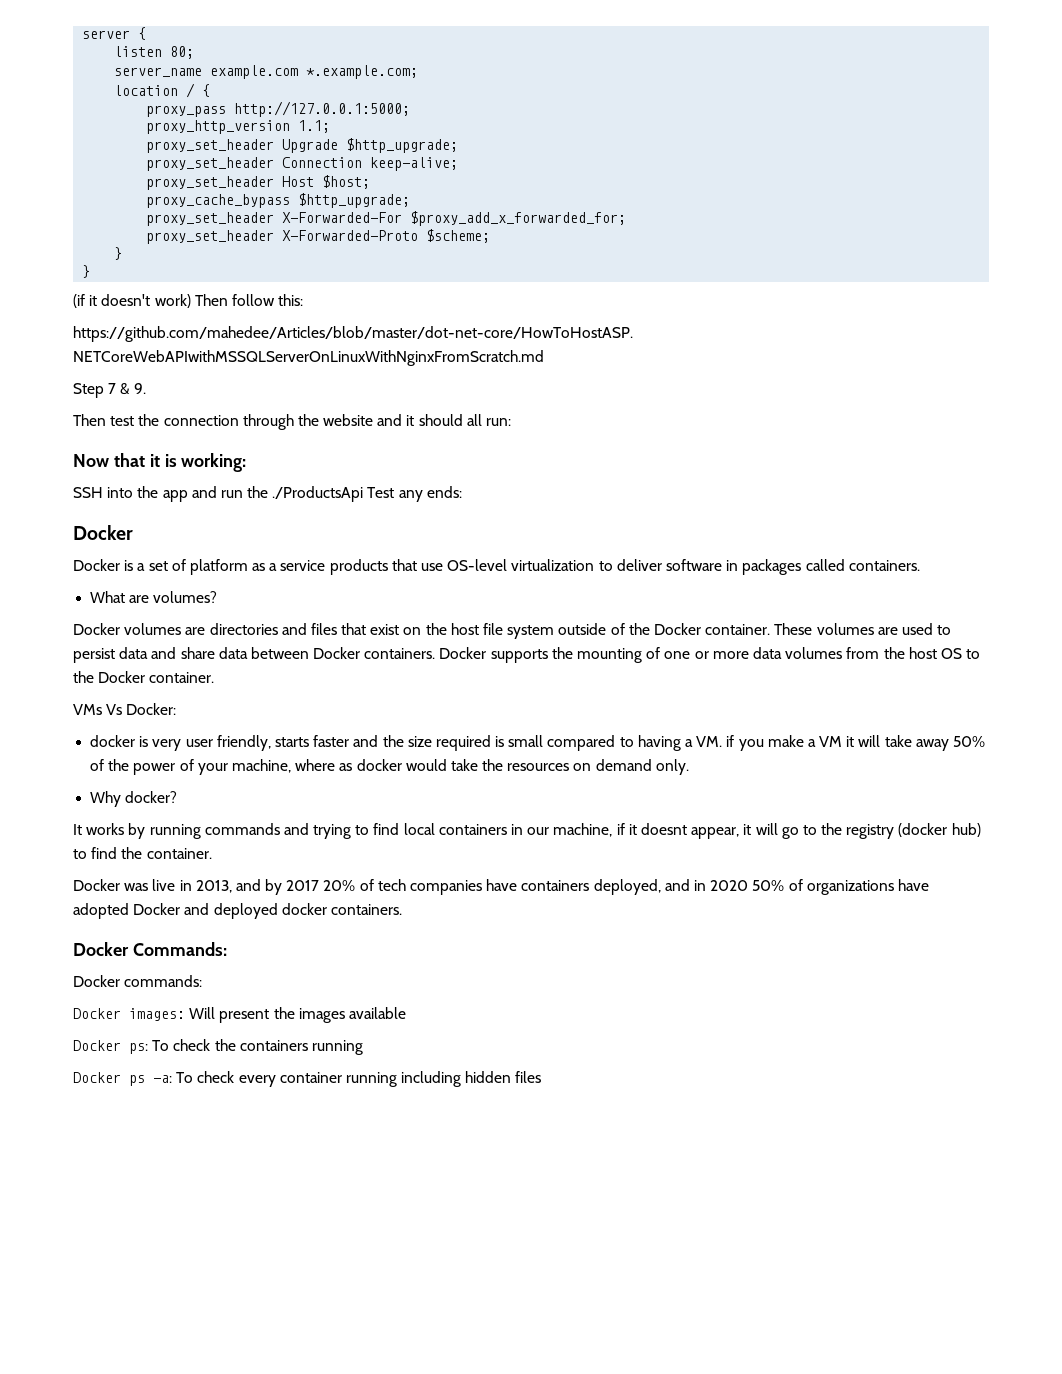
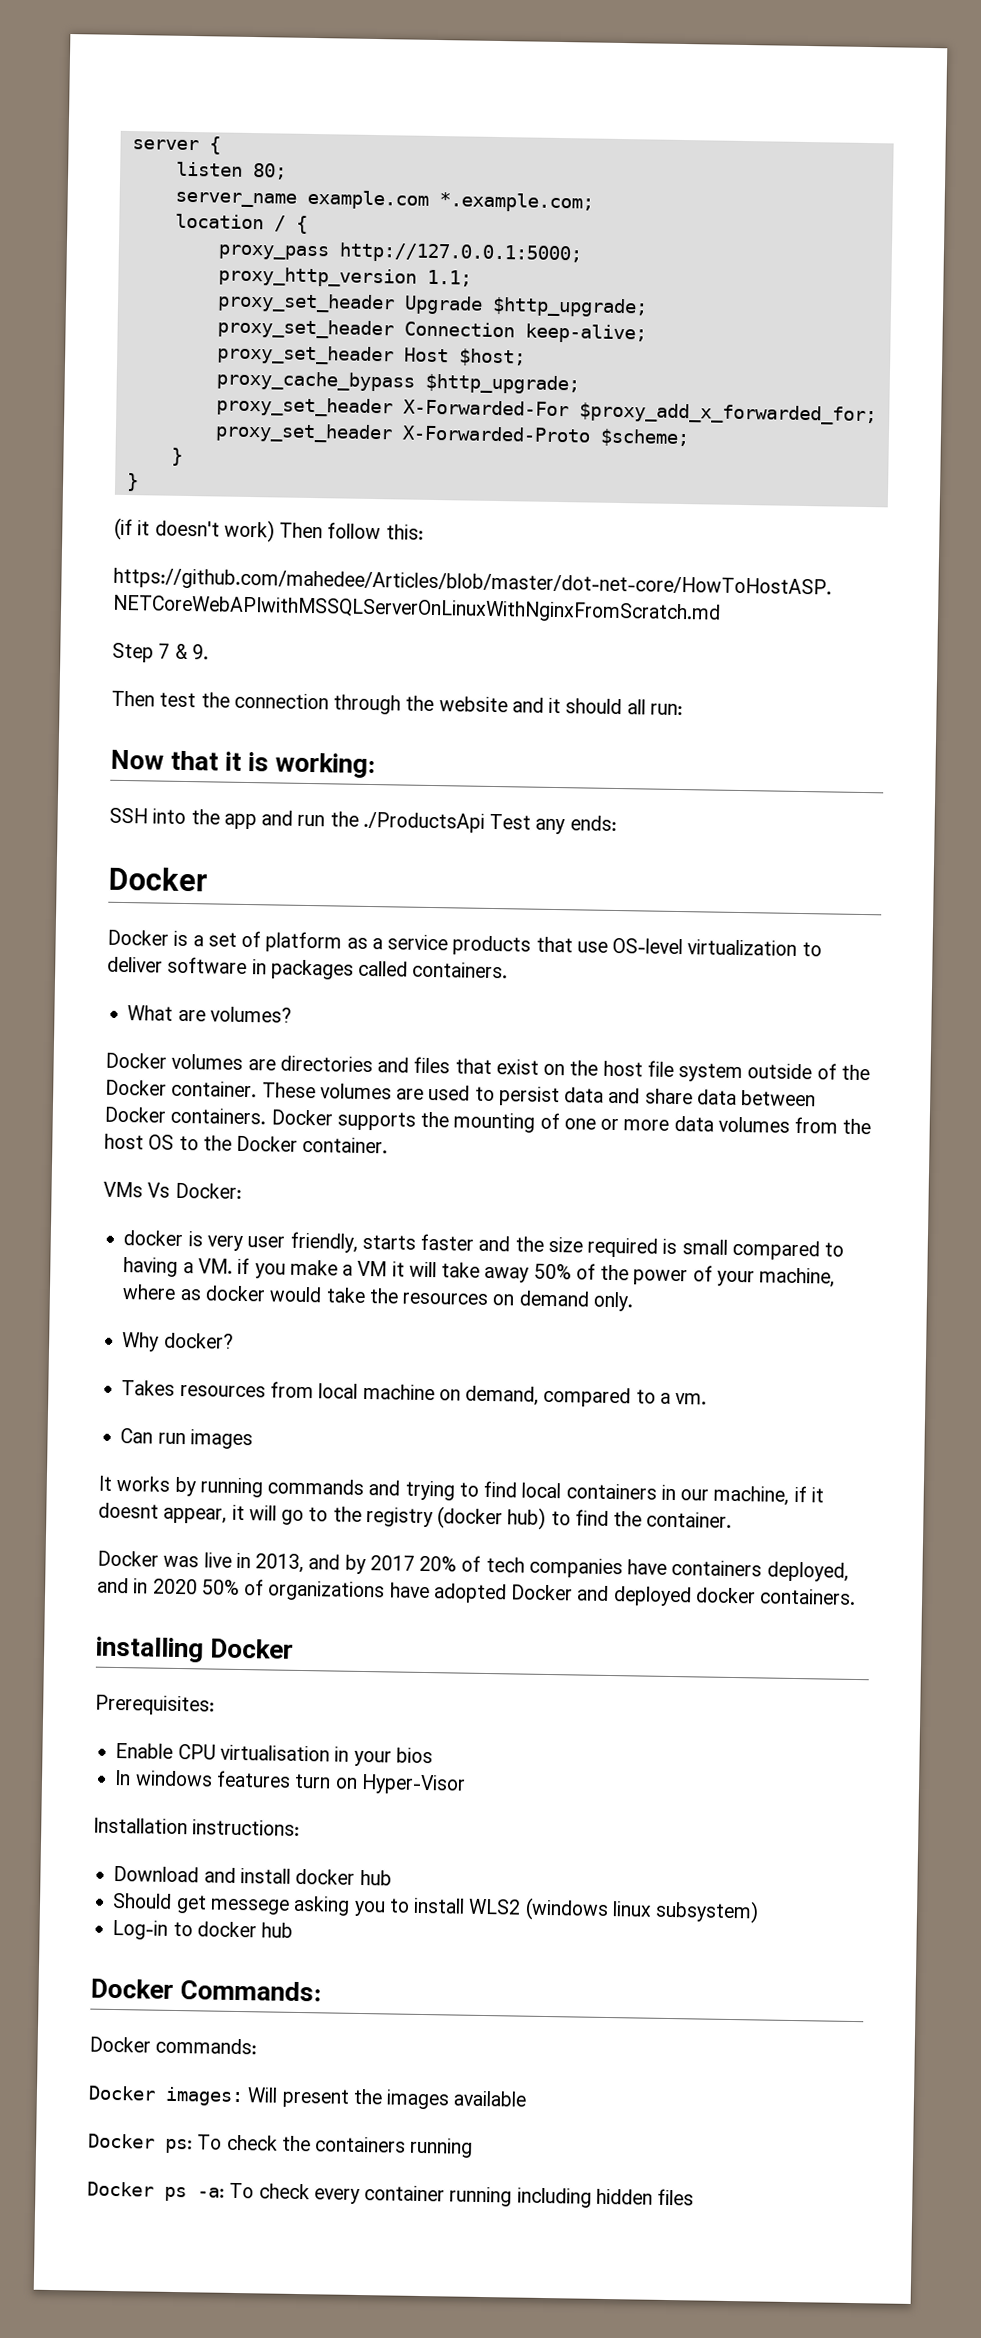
+ Takes resources from local machine on demand, compared to a vm.
+ Can run images
+ installing Docker
+ Prerequisites:
+ Enable CPU virtualisation in your bios
+ In windows features turn on Hyper-Visor
+ Installation instructions:
+ Download and install docker hub
+ Should get messege asking you to install WLS2 (windows linux subsystem)
+ Log-in to docker hub

